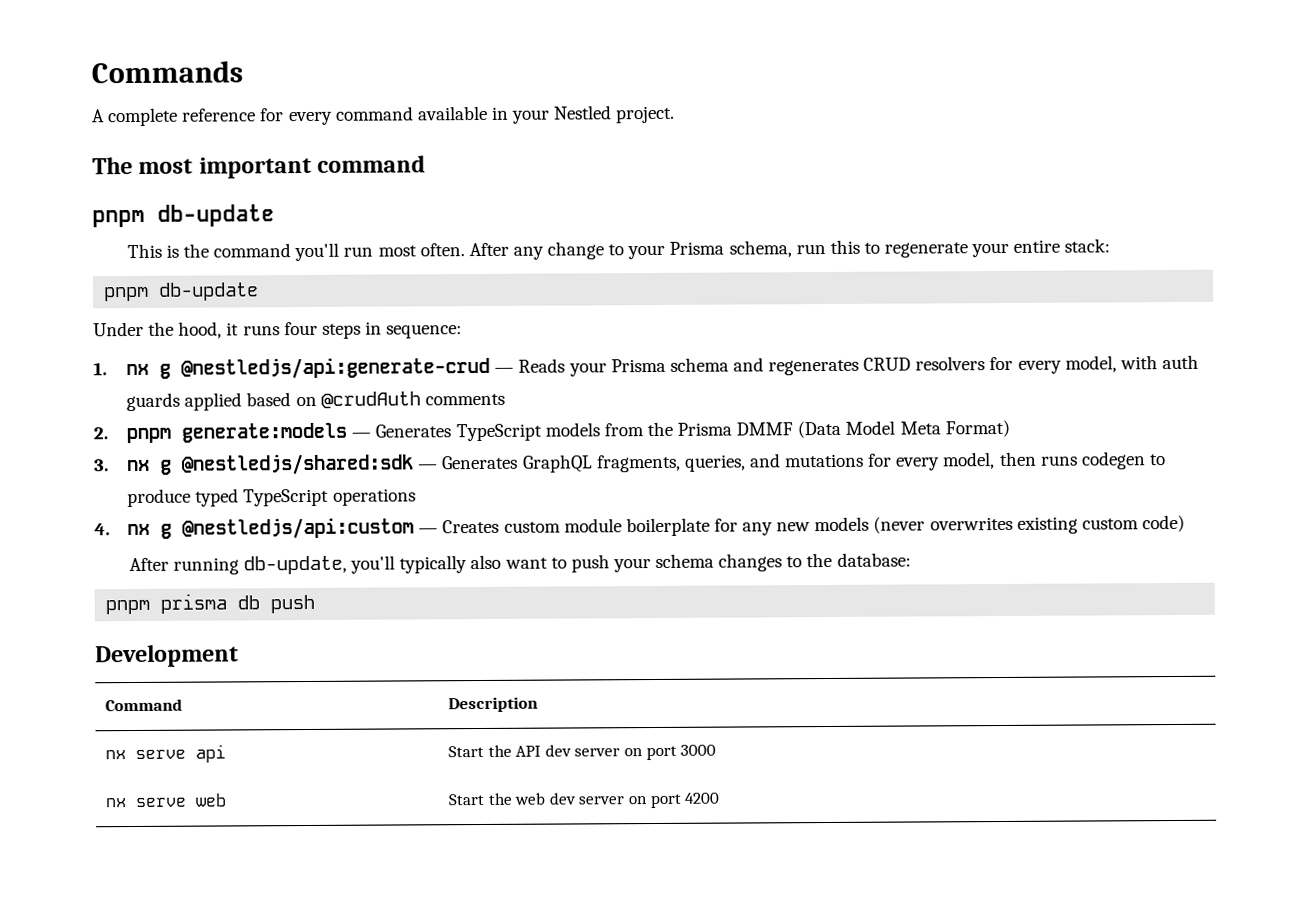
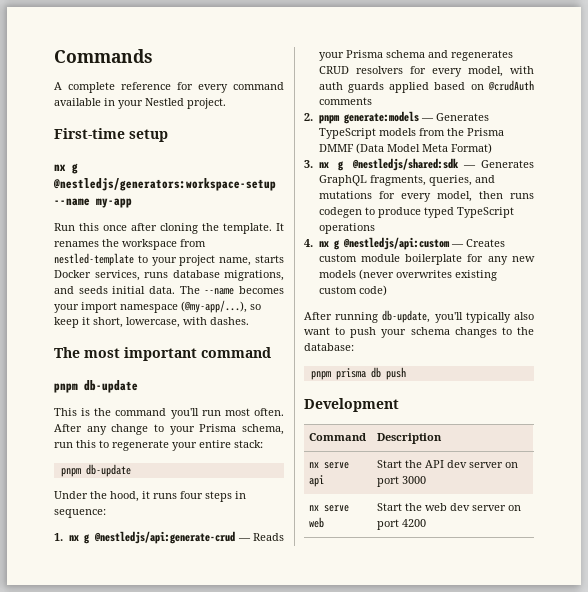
+ First-time setup
+ nx g @nestledjs/generators:workspace-setup --name my-app
+ Run this once after cloning the template. It renames the workspace from nestled-template to your project name, starts Docker services, runs database migrations, and seeds initial data. The --name becomes your import namespace (@my-app/...), so keep it short, lowercase, with dashes.

